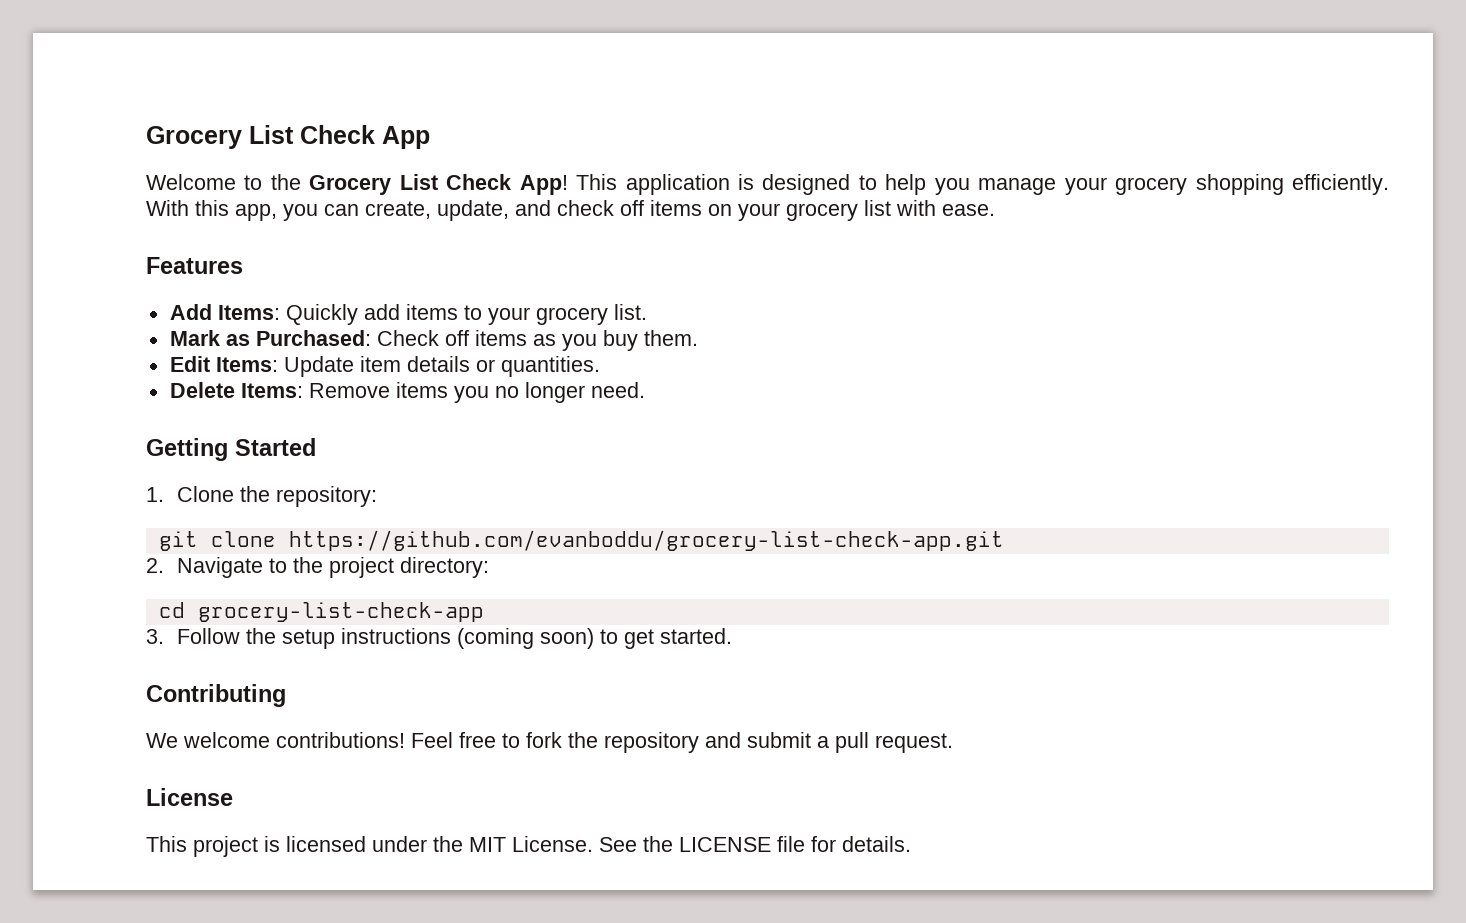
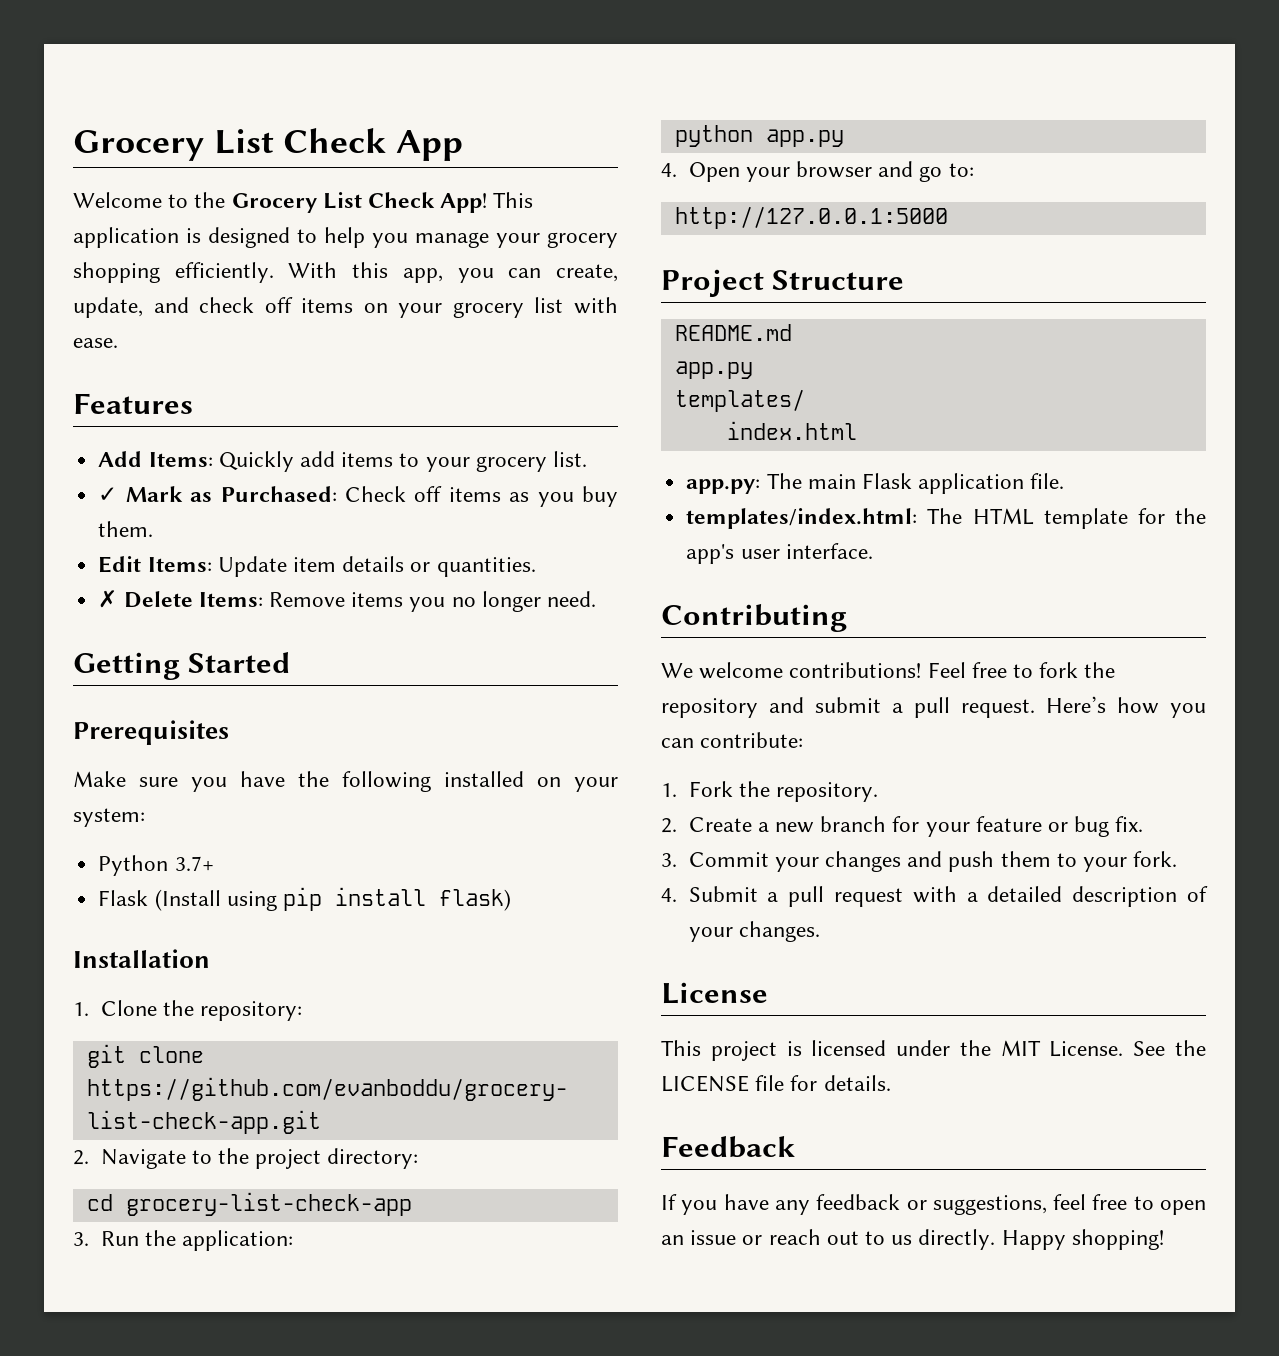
- Mark as Purchased: Check off items as you buy them.
+ ✓ Mark as Purchased: Check off items as you buy them.
- Delete Items: Remove items you no longer need.
+ ✗ Delete Items: Remove items you no longer need.
+ Prerequisites
+ Make sure you have the following installed on your system:
+ Python 3.7+
+ Flask (Install using pip install flask)
+ Installation
- 3. Follow the setup instructions (coming soon) to get started.
+ 3. Run the application:
+ python app.py
+ 4. Open your browser and go to:
+ http://127.0.0.1:5000
+ Project Structure
+ README.md
+ app.py
+ templates/
+ index.html
+ app.py: The main Flask application file.
+ templates/index.html: The HTML template for the app's user interface.
+ Here’s how you can contribute:
+ 1. Fork the repository.
+ 2. Create a new branch for your feature or bug fix.
+ 3. Commit your changes and push them to your fork.
+ 4. Submit a pull request with a detailed description of your changes.
+ Feedback
+ If you have any feedback or suggestions, feel free to open an issue or reach out to us directly. Happy shopping!

